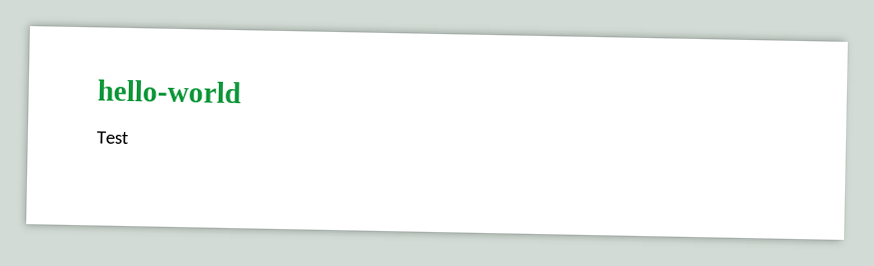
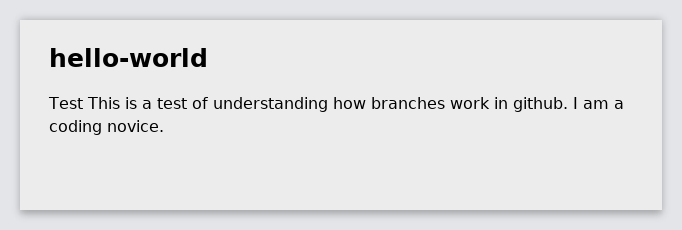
- Test
+ Test This is a test of understanding how branches work in github. I am a coding novice.

